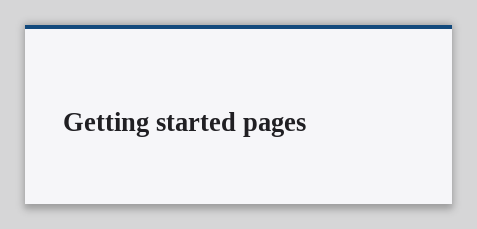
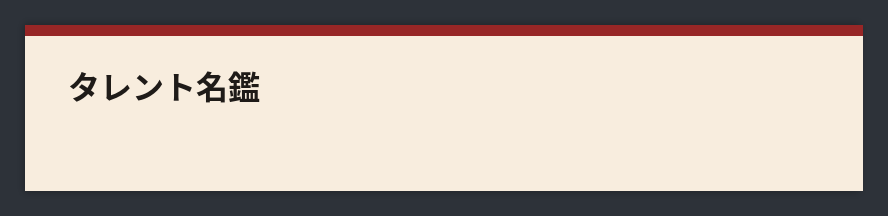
- Getting started pages
+ タレント名鑑

